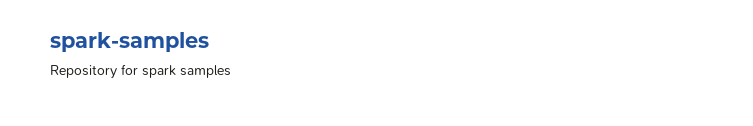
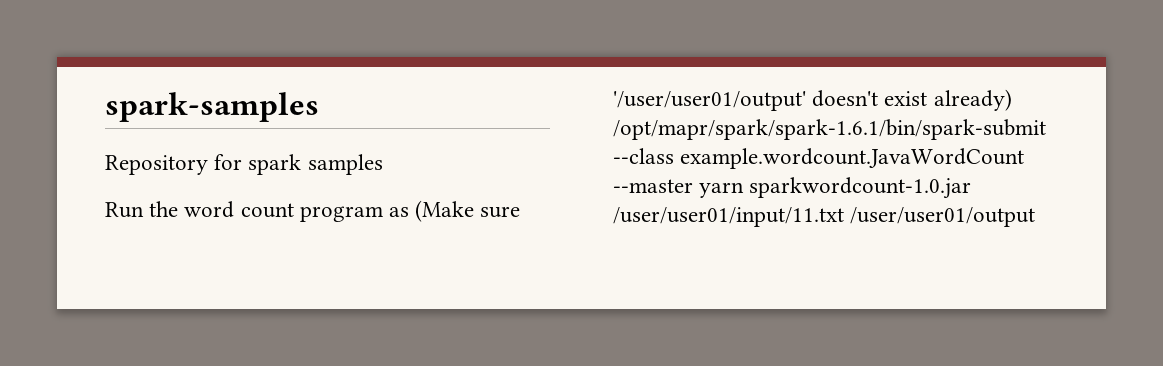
+ Run the word count program as (Make sure '/user/user01/output' doesn't exist already) /opt/mapr/spark/spark-1.6.1/bin/spark-submit --class example.wordcount.JavaWordCount --master yarn sparkwordcount-1.0.jar /user/user01/input/11.txt /user/user01/output

